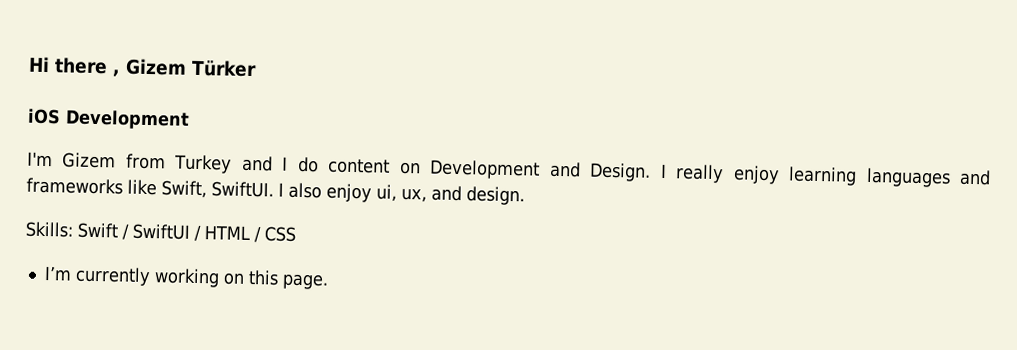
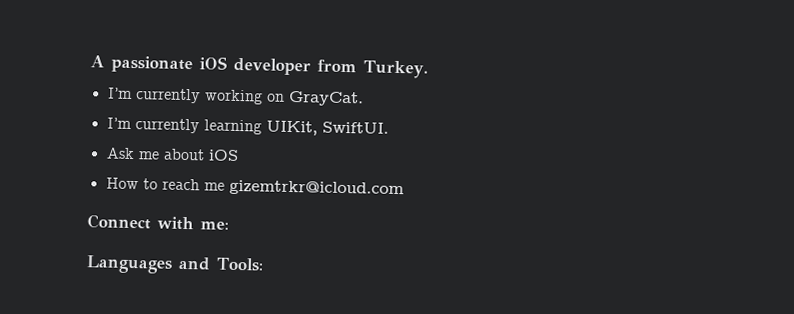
- Hi there , Gizem Türker
- iOS Development
- I'm Gizem from Turkey and I do content on Development and Design. I really enjoy learning languages and frameworks like Swift, SwiftUI. I also enjoy ui, ux, and design.
- Skills: Swift / SwiftUI / HTML / CSS
- I’m currently working on this page.
+ A passionate iOS developer from Turkey.
+ I’m currently working on GrayCat.
+ I’m currently learning UIKit, SwiftUI.
+ Ask me about iOS
+ How to reach me gizemtrkr@icloud.com
+ Connect with me:
+ Languages and Tools:

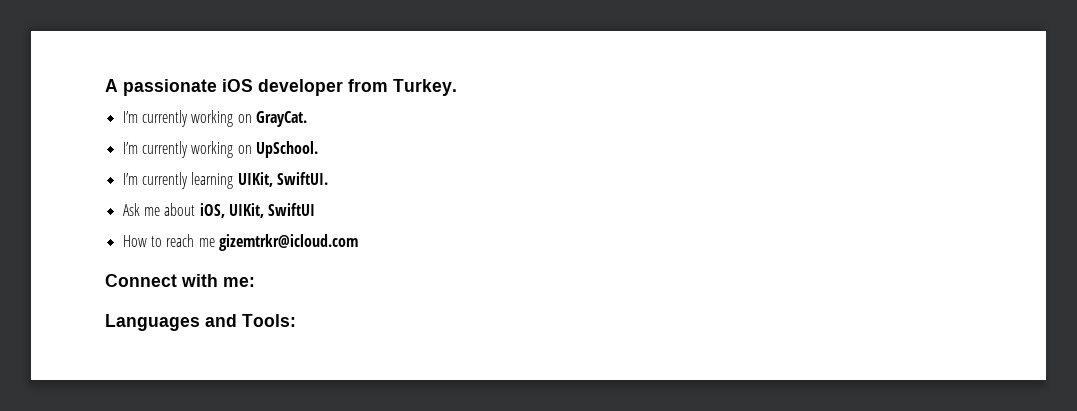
+ I’m currently working on UpSchool.
- Ask me about iOS
+ Ask me about iOS, UIKit, SwiftUI

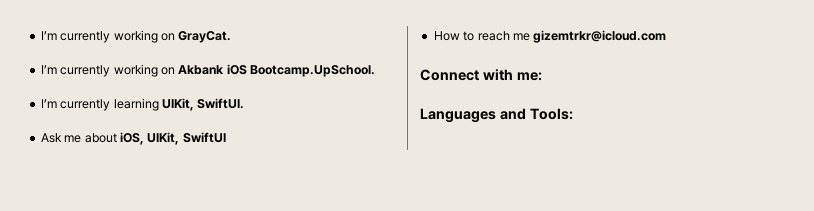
- A passionate iOS developer from Turkey.
- I’m currently working on UpSchool.
+ I’m currently working on Akbank iOS Bootcamp.UpSchool.

